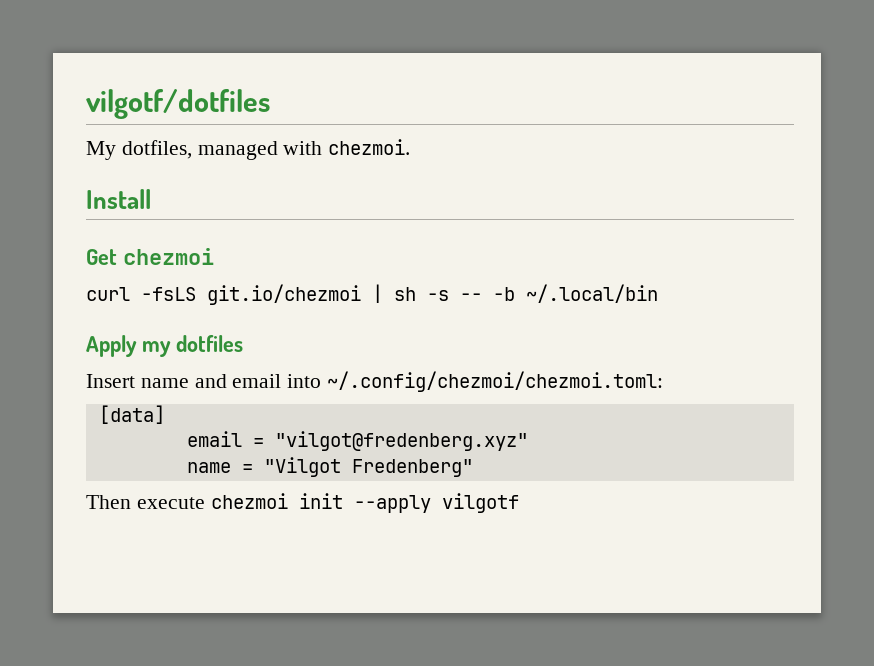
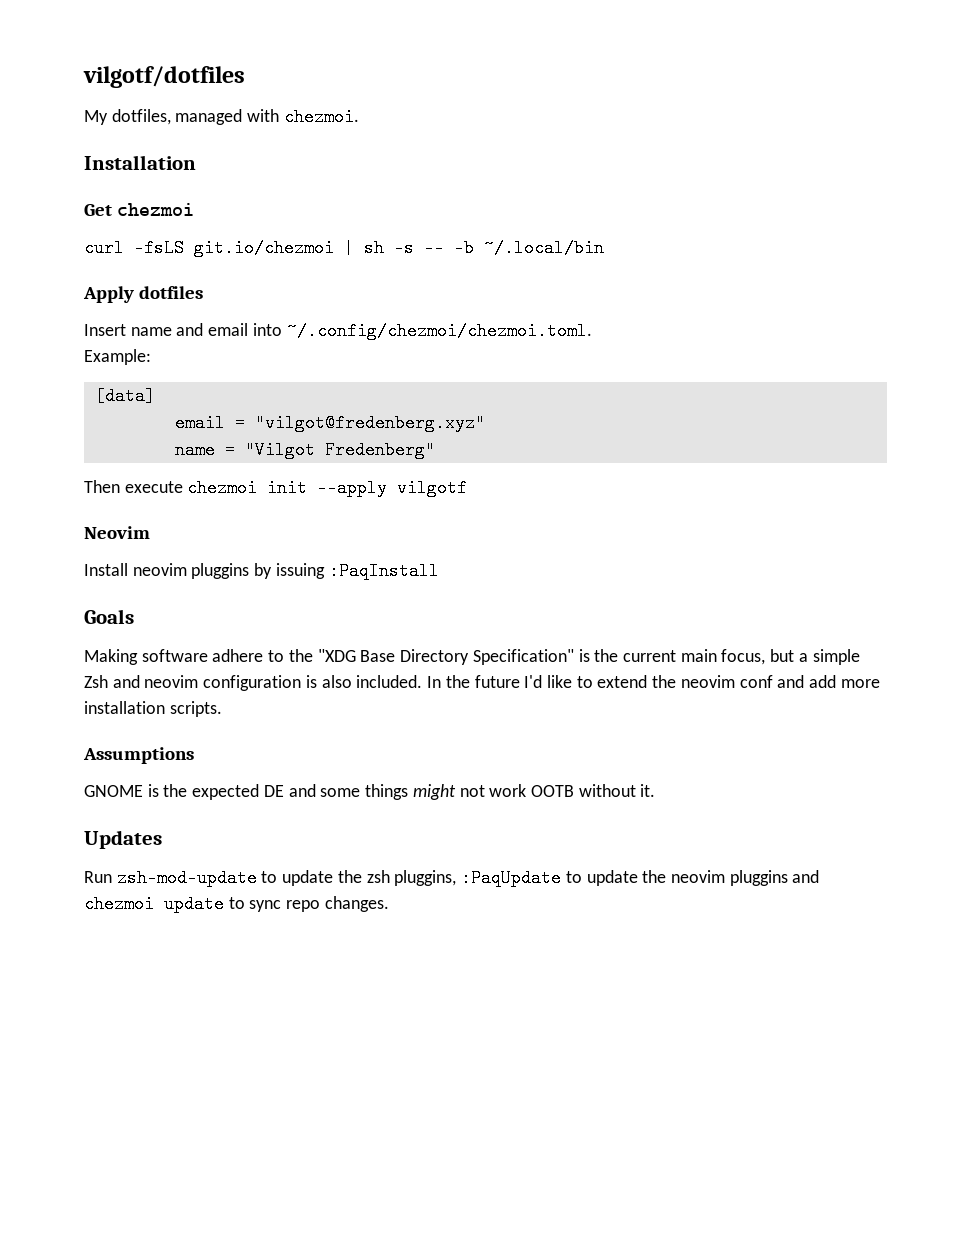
- Install
+ Installation
- Apply my dotfiles
+ Apply dotfiles
- Insert name and email into ~/.config/chezmoi/chezmoi.toml:
+ Insert name and email into ~/.config/chezmoi/chezmoi.toml.
+ Example:
+ Neovim
+ Install neovim pluggins by issuing :PaqInstall
+ Goals
+ Making software adhere to the "XDG Base Directory Specification" is the current main focus, but a simple Zsh and neovim configuration is also included. In the future I'd like to extend the neovim conf and add more installation scripts.
+ Assumptions
+ GNOME is the expected DE and some things might not work OOTB without it.
+ Updates
+ Run zsh-mod-update to update the zsh pluggins, :PaqUpdate to update the neovim pluggins and chezmoi update to sync repo changes.

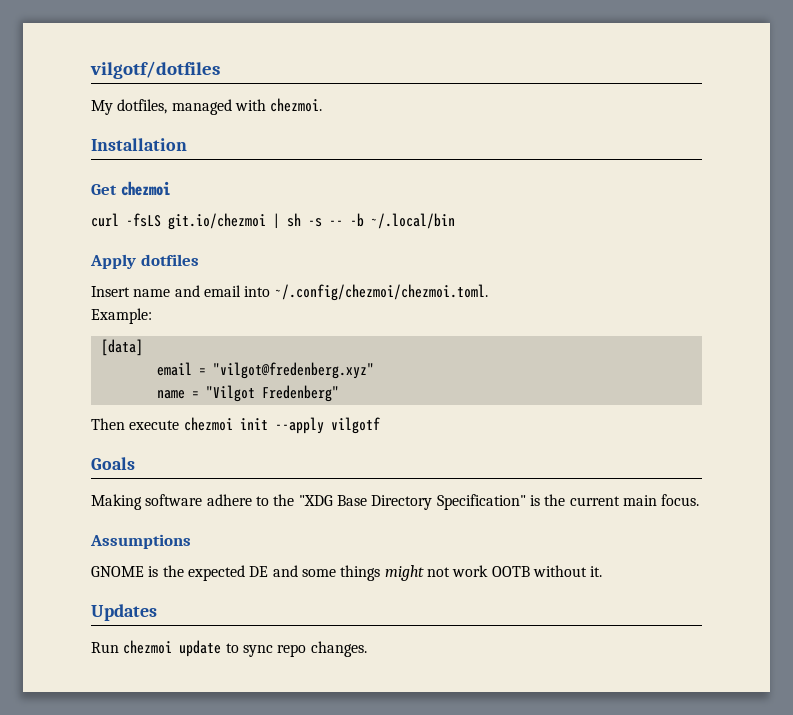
- Neovim
- Install neovim pluggins by issuing :PaqInstall
- Making software adhere to the "XDG Base Directory Specification" is the current main focus, but a simple Zsh and neovim configuration is also included. In the future I'd like to extend the neovim conf and add more installation scripts.
+ Making software adhere to the "XDG Base Directory Specification" is the current main focus.
- Run zsh-mod-update to update the zsh pluggins, :PaqUpdate to update the neovim pluggins and chezmoi update to sync repo changes.
+ Run chezmoi update to sync repo changes.

